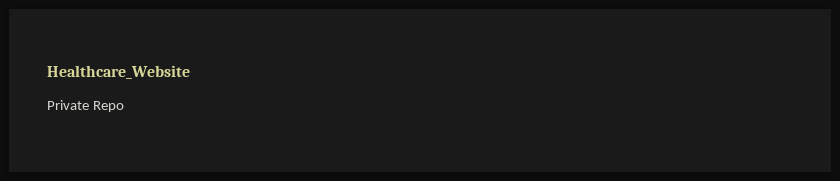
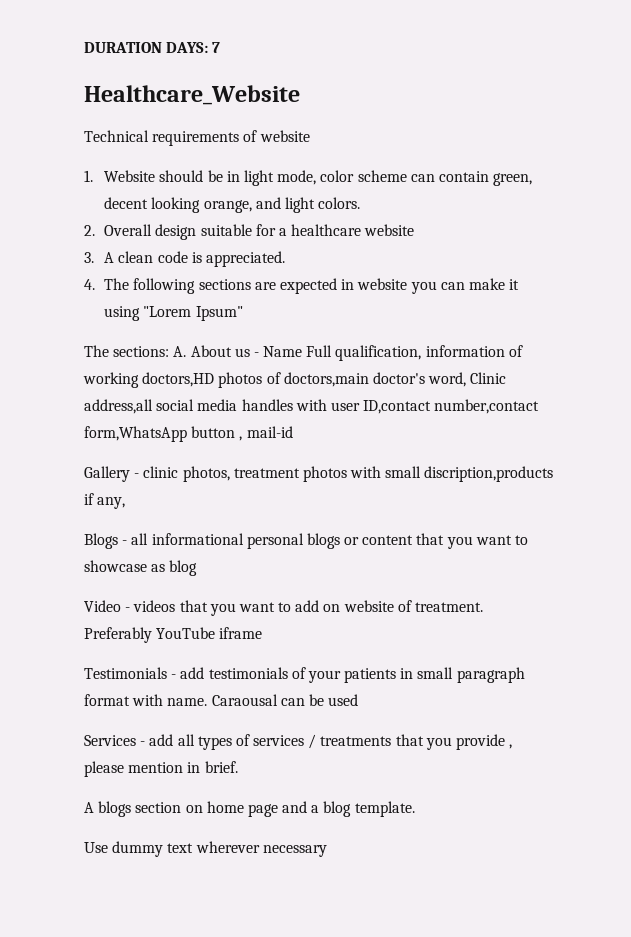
+ DURATION DAYS: 7
  Healthcare_Website
- Private Repo
+ Technical requirements of website
+ 1. Website should be in light mode, color scheme can contain green, decent looking orange, and light colors.
+ 2. Overall design suitable for a healthcare website
+ 3. A clean code is appreciated.
+ 4. The following sections are expected in website you can make it using "Lorem Ipsum"
+ The sections: A. About us - Name Full qualification, information of working doctors,HD photos of doctors,main doctor's word, Clinic address,all social media handles with user ID,contact number,contact form,WhatsApp button , mail-id
+ Gallery - clinic photos, treatment photos with small discription,products if any,
+ Blogs - all informational personal blogs or content that you want to showcase as blog
+ Video - videos that you want to add on website of treatment. Preferably YouTube iframe
+ Testimonials - add testimonials of your patients in small paragraph format with name. Caraousal can be used
+ Services - add all types of services / treatments that you provide , please mention in brief.
+ A blogs section on home page and a blog template.
+ Use dummy text wherever necessary

